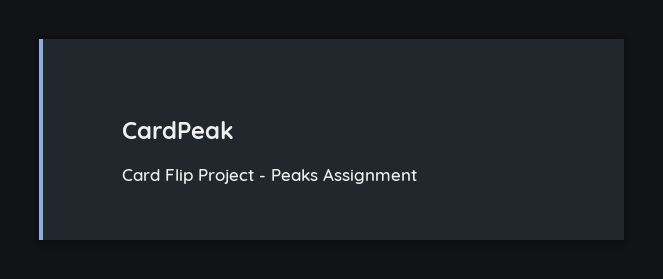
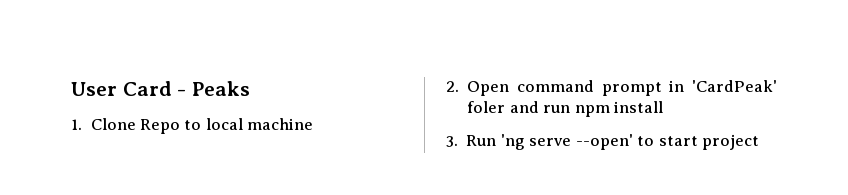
- CardPeak
- Card Flip Project - Peaks Assignment
+ User Card - Peaks
+ 1. Clone Repo to local machine
+ 2. Open command prompt in 'CardPeak' foler and run npm install
+ 3. Run 'ng serve --open' to start project

